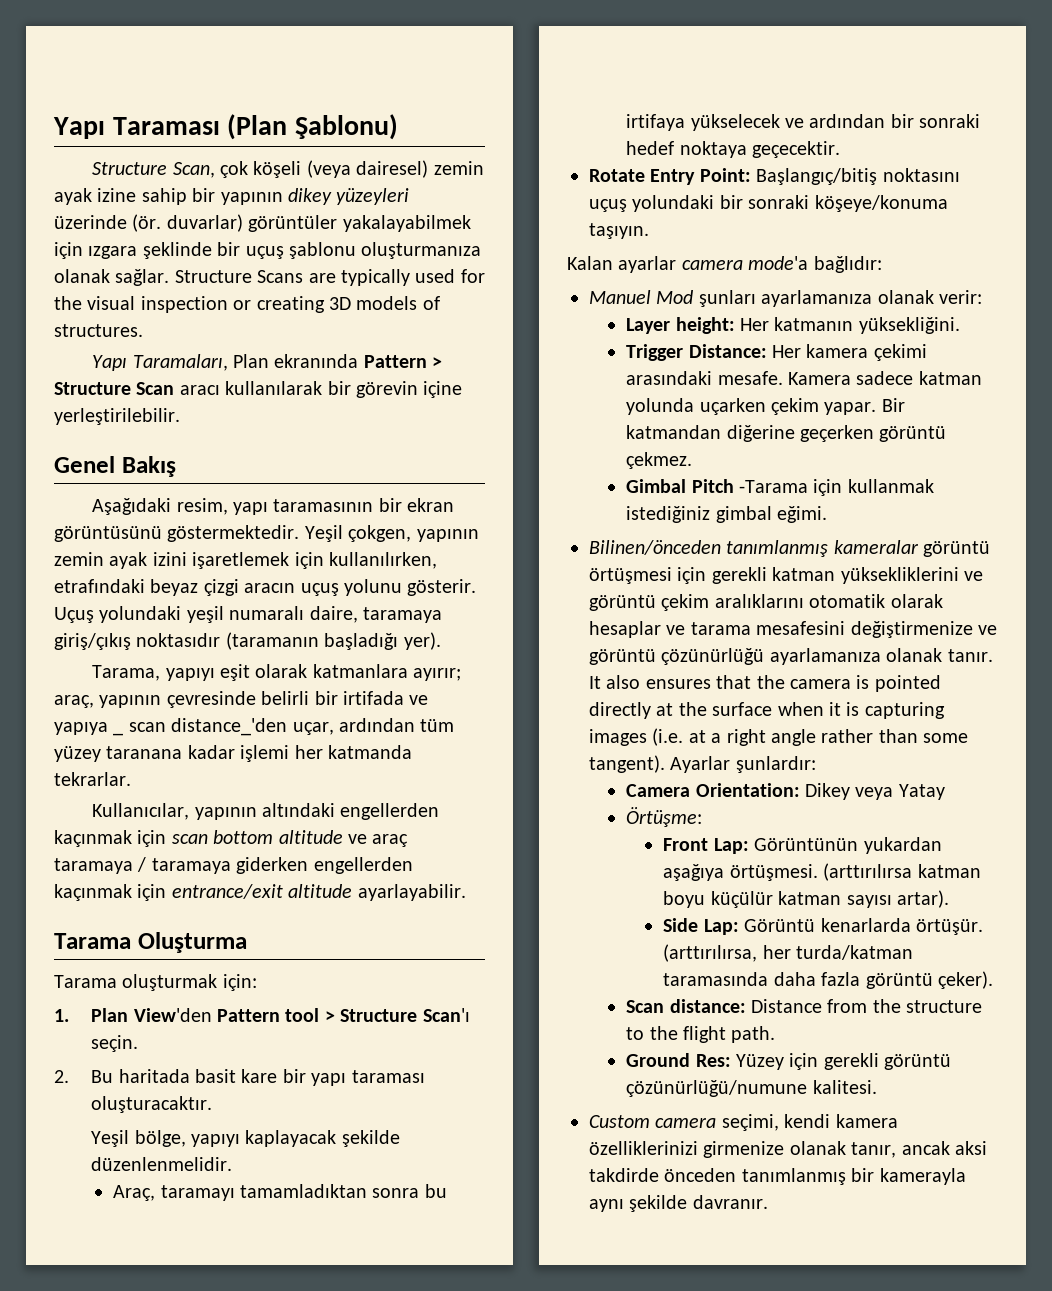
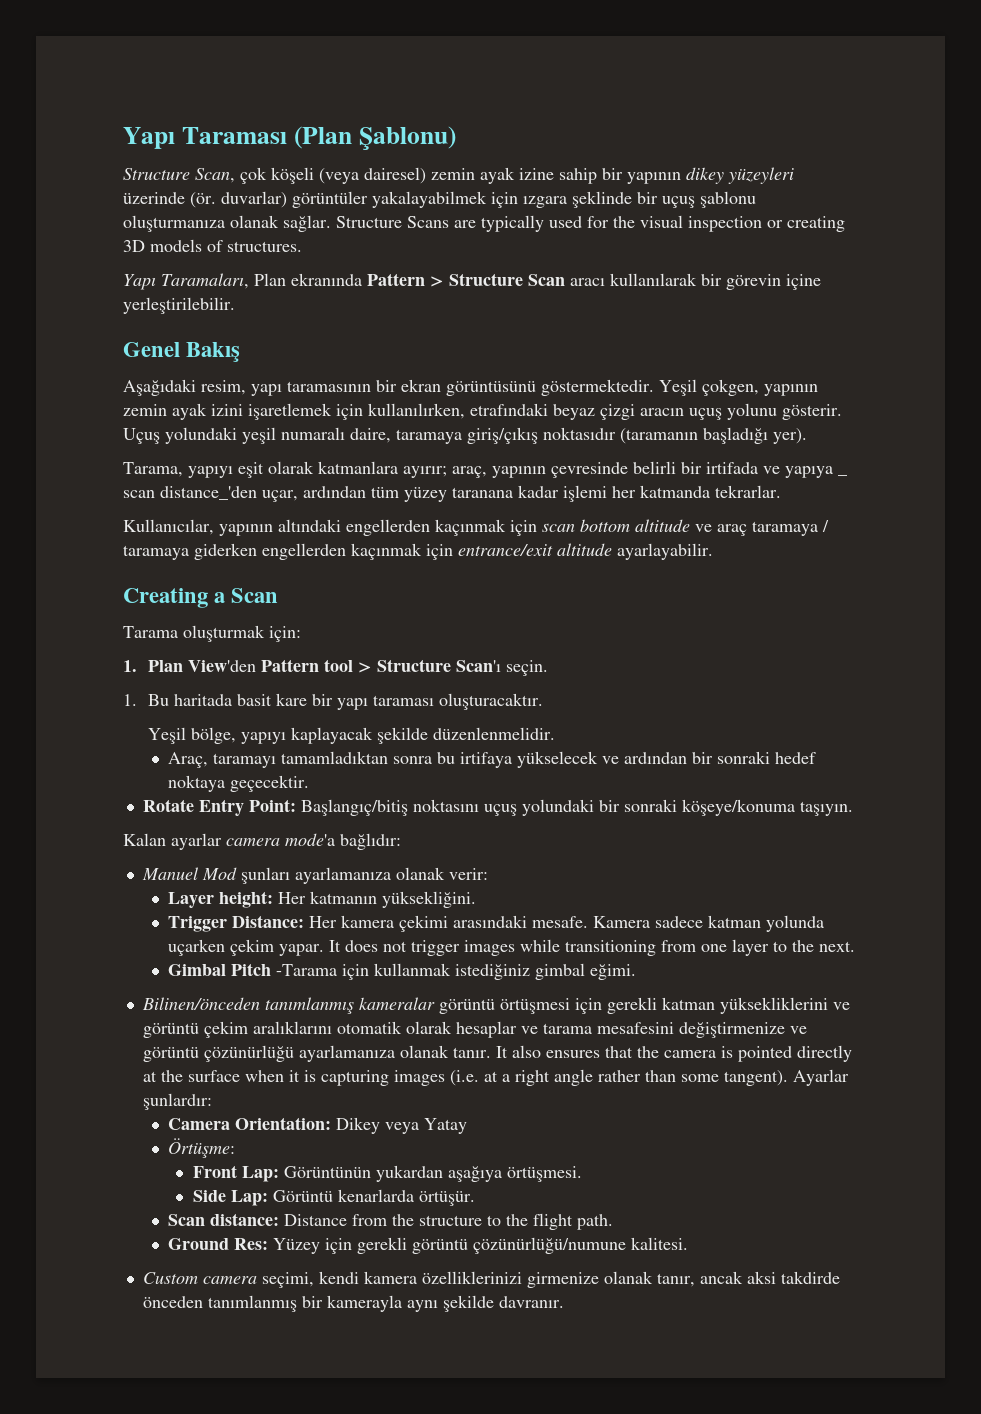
- Tarama Oluşturma
+ Creating a Scan
- 2. Bu haritada basit kare bir yapı taraması oluşturacaktır.
+ 1. Bu haritada basit kare bir yapı taraması oluşturacaktır.
- Bir katmandan diğerine geçerken görüntü çekmez.
+ It does not trigger images while transitioning from one layer to the next.
- (arttırılırsa katman boyu küçülür katman sayısı artar).
- (arttırılırsa, her turda/katman taramasında daha fazla görüntü çeker).

